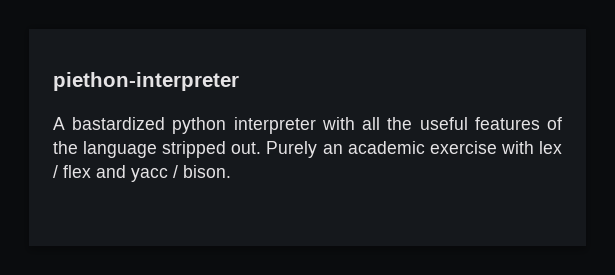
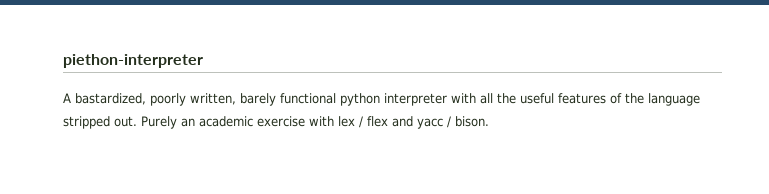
- A bastardized python interpreter with all the useful features of the language stripped out.
+ A bastardized, poorly written, barely functional python interpreter with all the useful features of the language stripped out.

